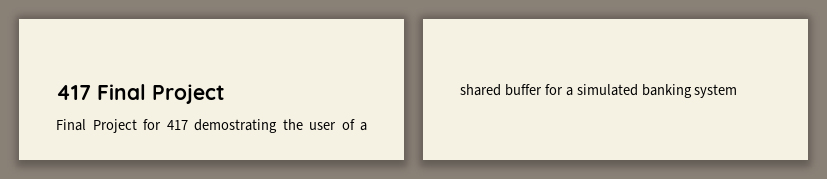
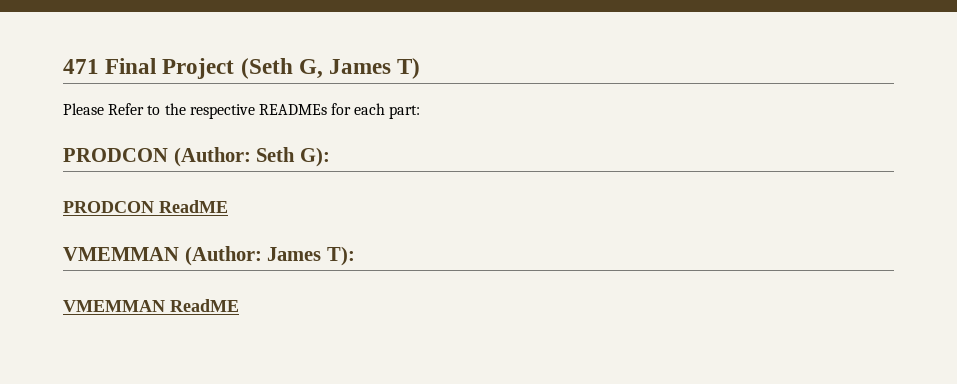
- 417 Final Project
- Final Project for 417 demostrating the user of a shared buffer for a simulated banking system
+ 471 Final Project (Seth G, James T)
+ Please Refer to the respective READMEs for each part:
+ PRODCON (Author: Seth G):
+ PRODCON ReadME
+ VMEMMAN (Author: James T):
+ VMEMMAN ReadME

